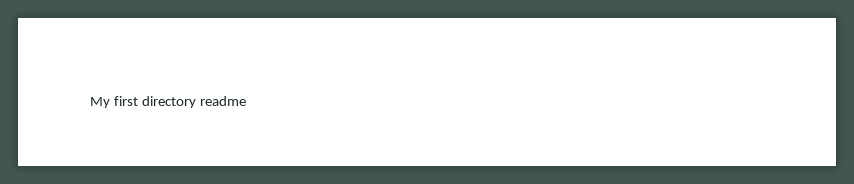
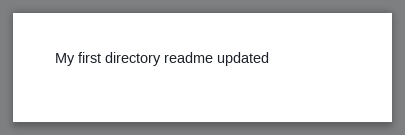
- My first directory readme
+ My first directory readme updated

